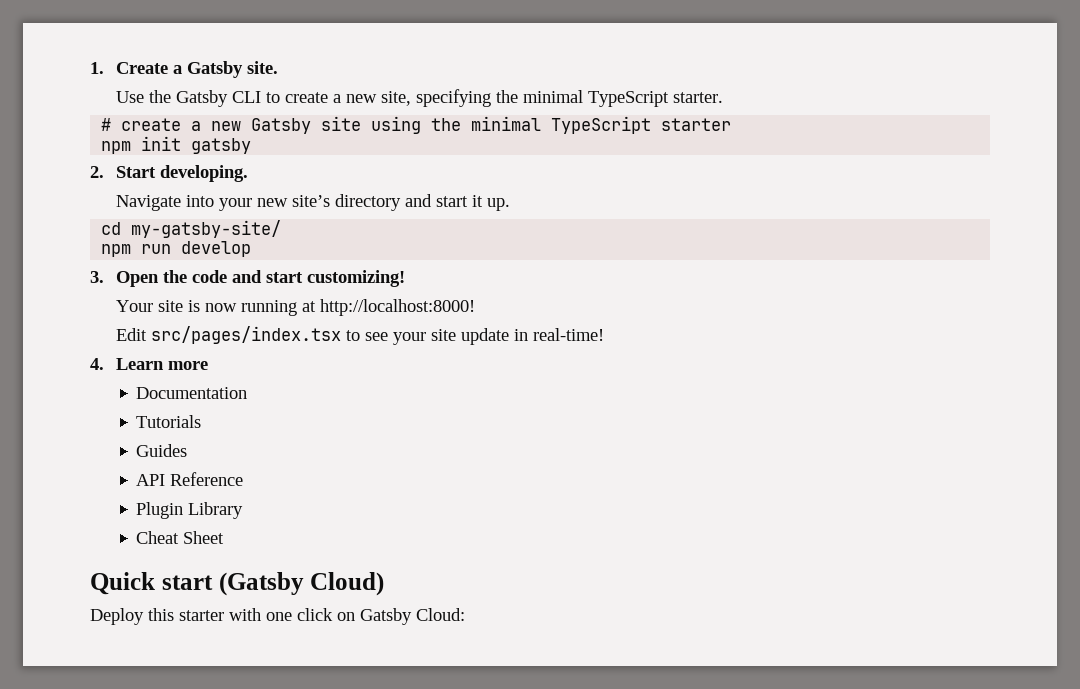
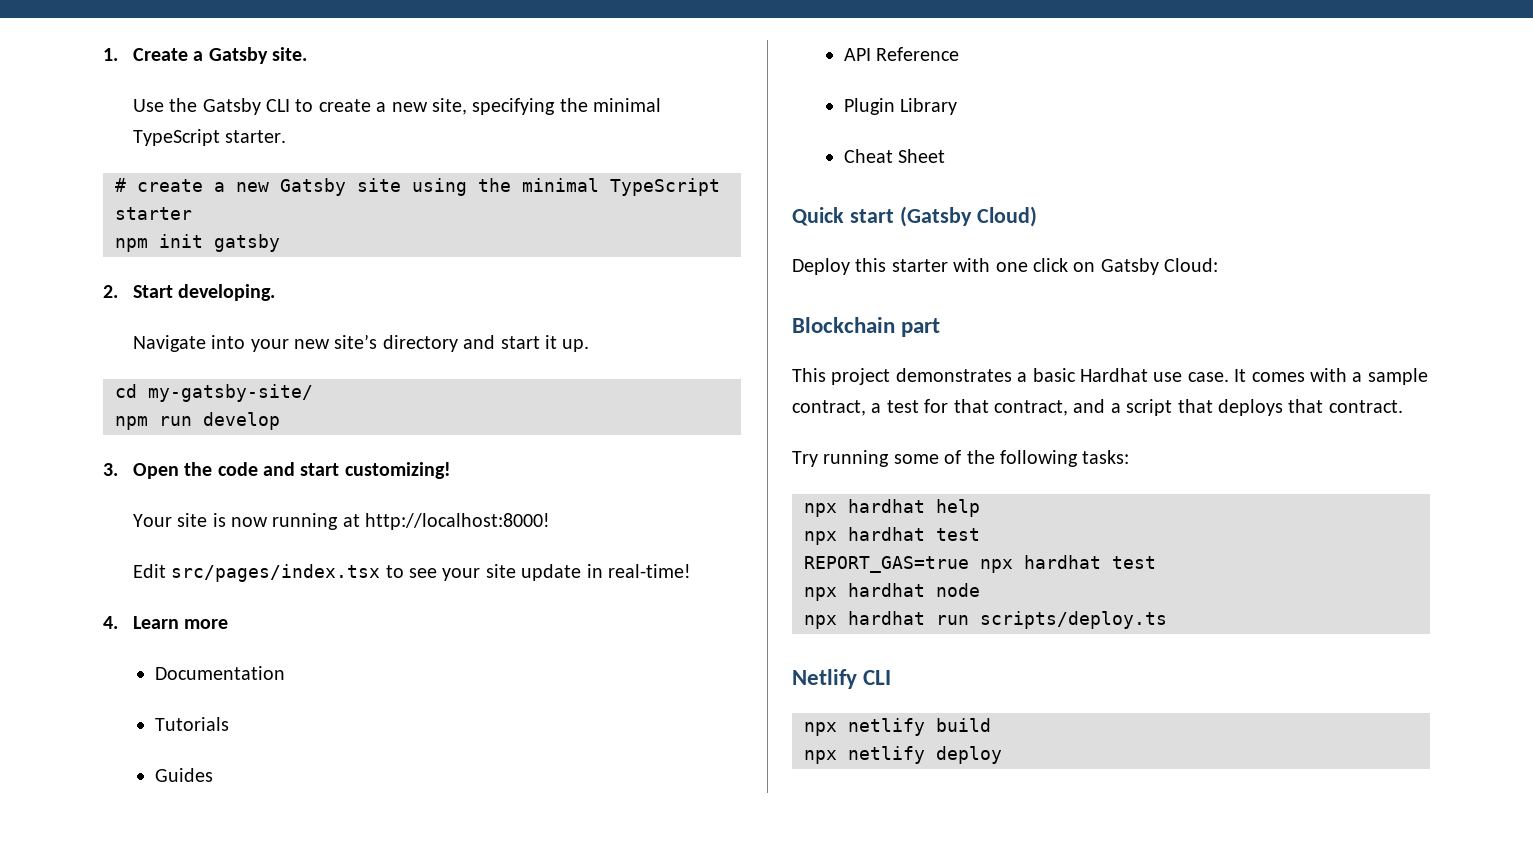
+ Blockchain part
+ This project demonstrates a basic Hardhat use case. It comes with a sample contract, a test for that contract, and a script that deploys that contract.
+ Try running some of the following tasks:
+ npx hardhat help
+ npx hardhat test
+ REPORT_GAS=true npx hardhat test
+ npx hardhat node
+ npx hardhat run scripts/deploy.ts
+ Netlify CLI
+ npx netlify build
+ npx netlify deploy

